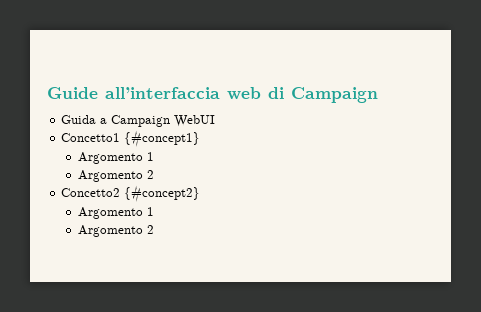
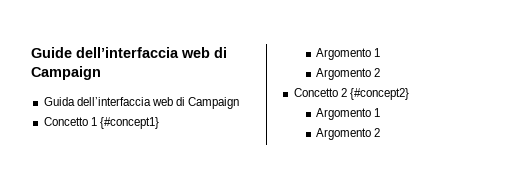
- Guide all’interfaccia web di Campaign
+ Guide dell’interfaccia web di Campaign
- Guida a Campaign WebUI
- Concetto1 {#concept1}
+ Guida dell’interfaccia web di Campaign
+ Concetto 1 {#concept1}
- Concetto2 {#concept2}
+ Concetto 2 {#concept2}

